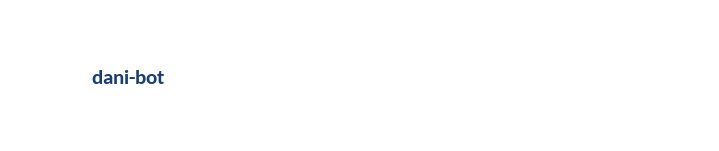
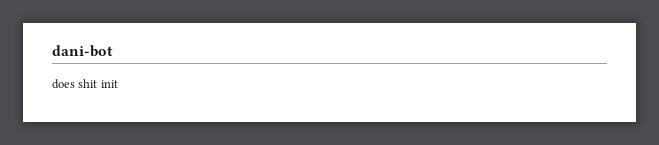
+ does shit init

